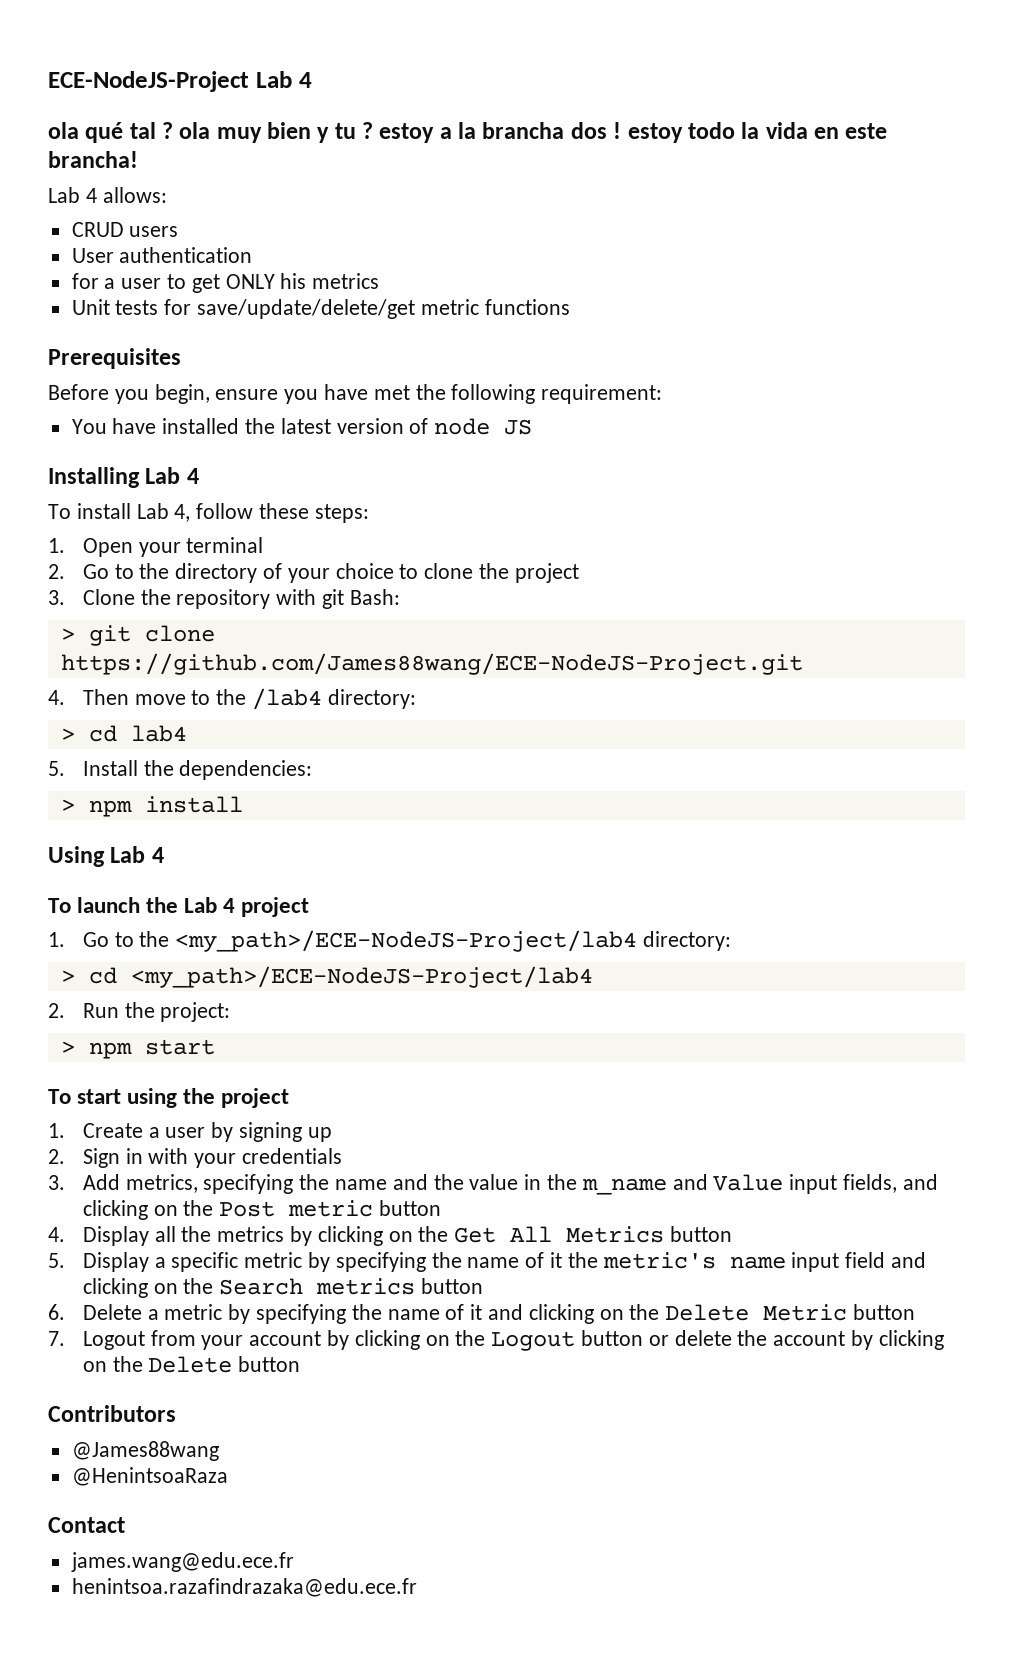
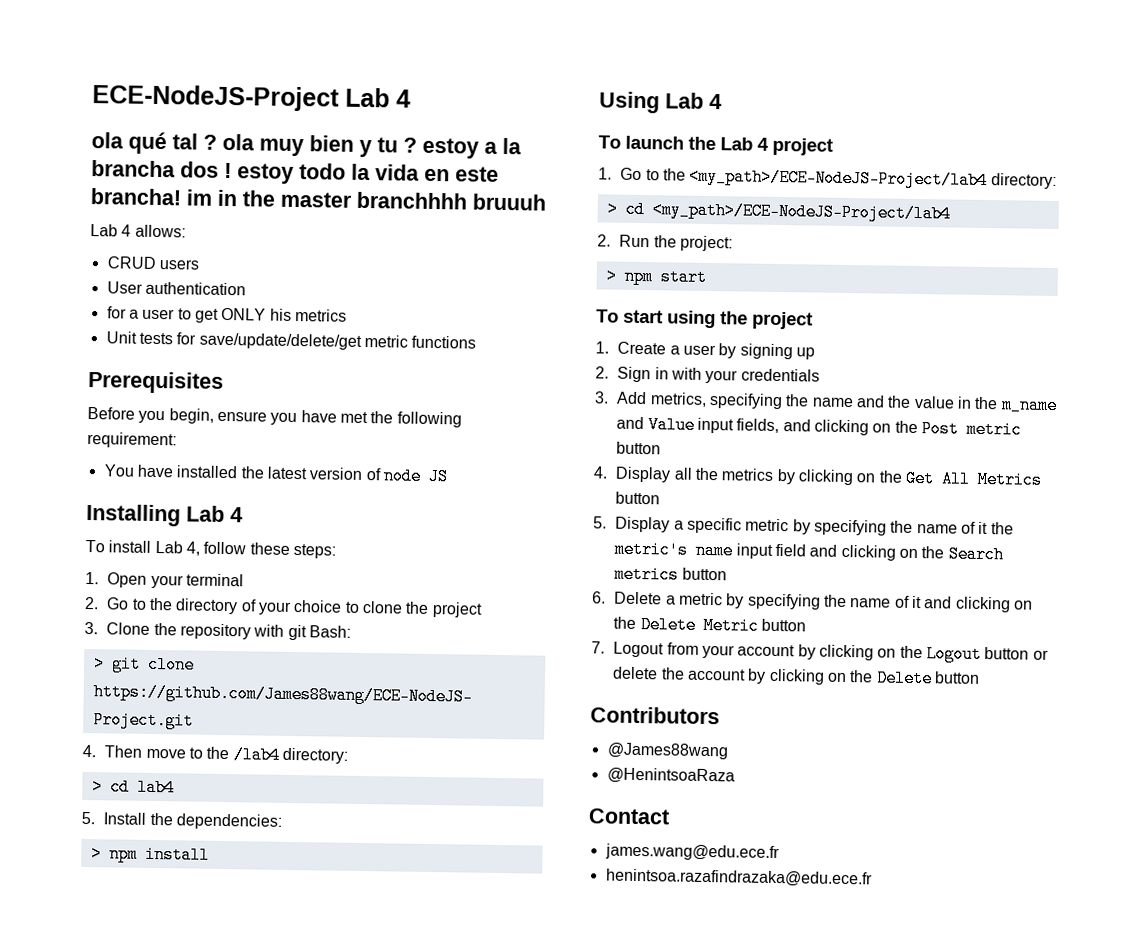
- ola qué tal ? ola muy bien y tu ? estoy a la brancha dos ! estoy todo la vida en este brancha!
+ ola qué tal ? ola muy bien y tu ? estoy a la brancha dos ! estoy todo la vida en este brancha! im in the master branchhhh bruuuh

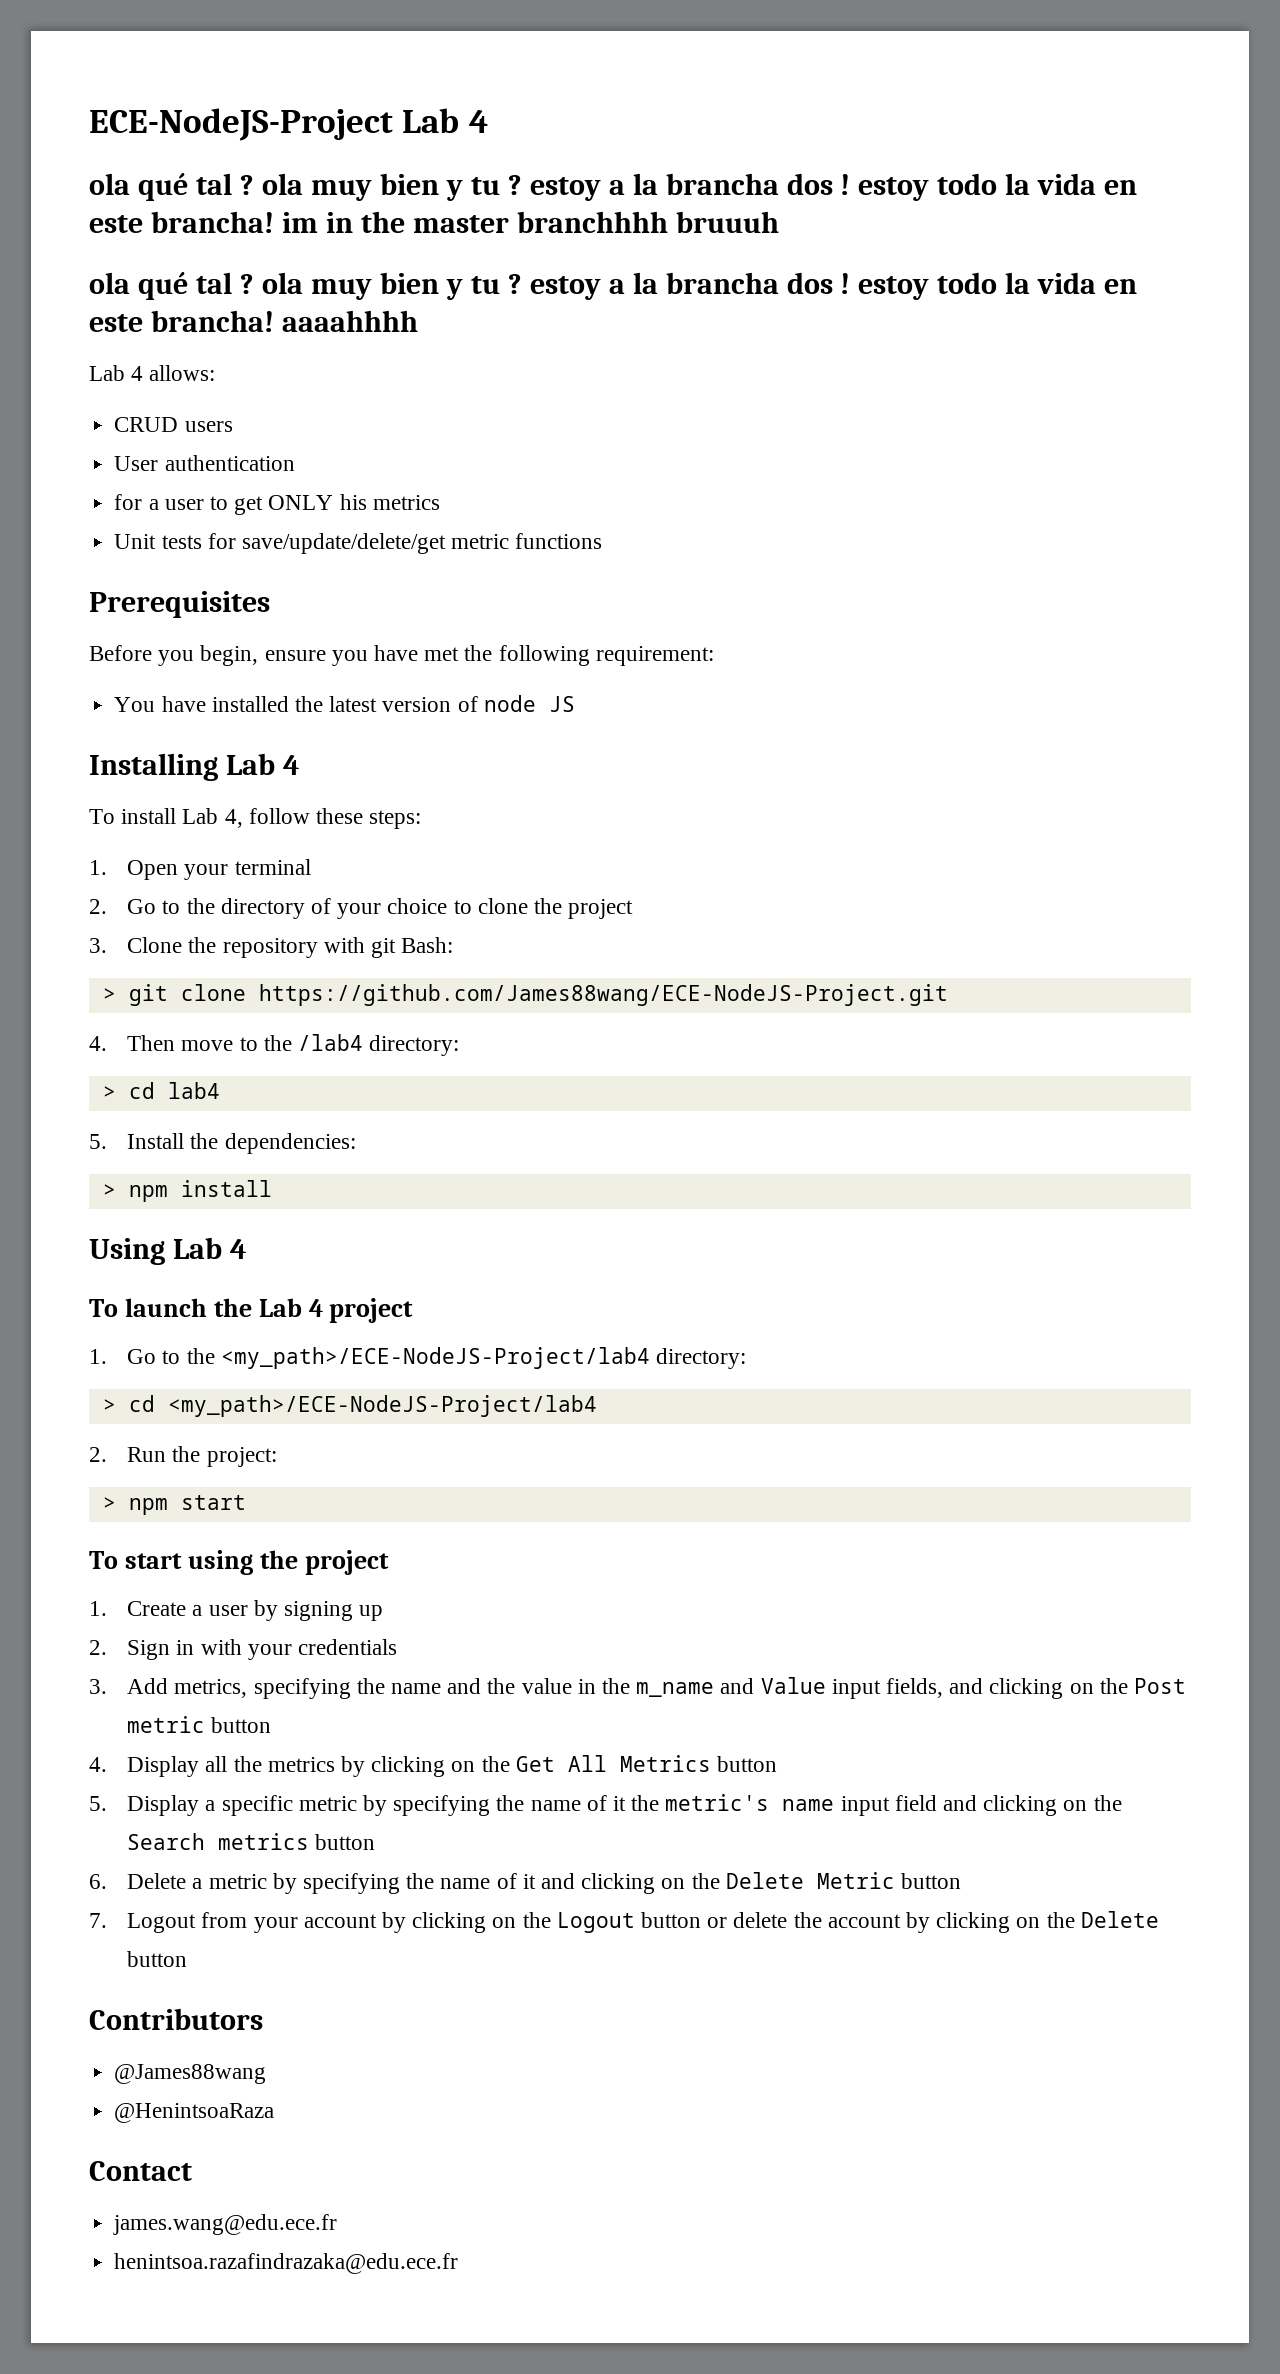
+ ola qué tal ? ola muy bien y tu ? estoy a la brancha dos ! estoy todo la vida en este brancha! aaaahhhh

